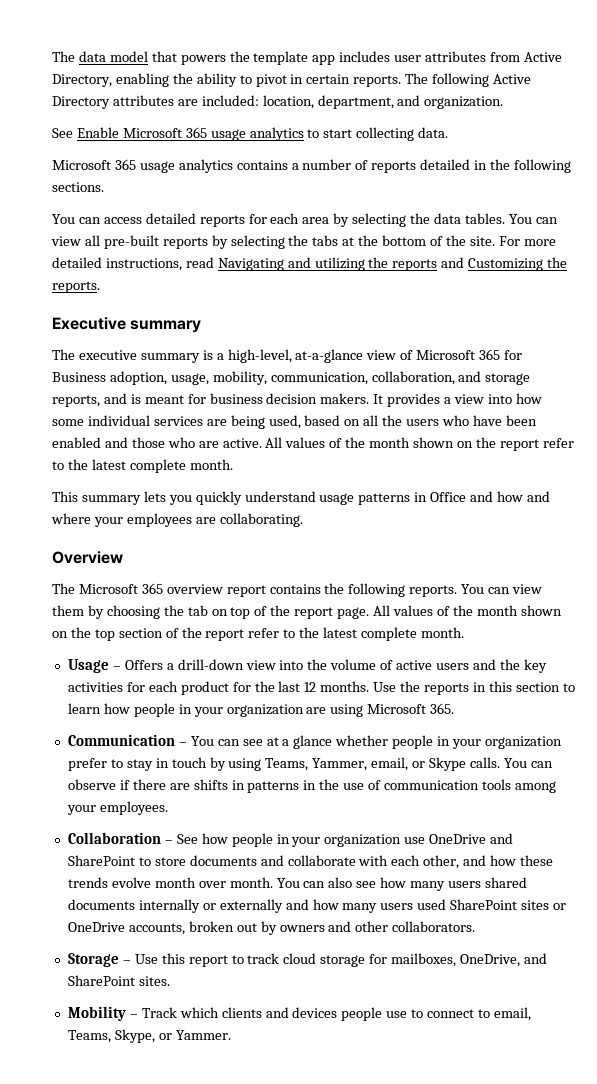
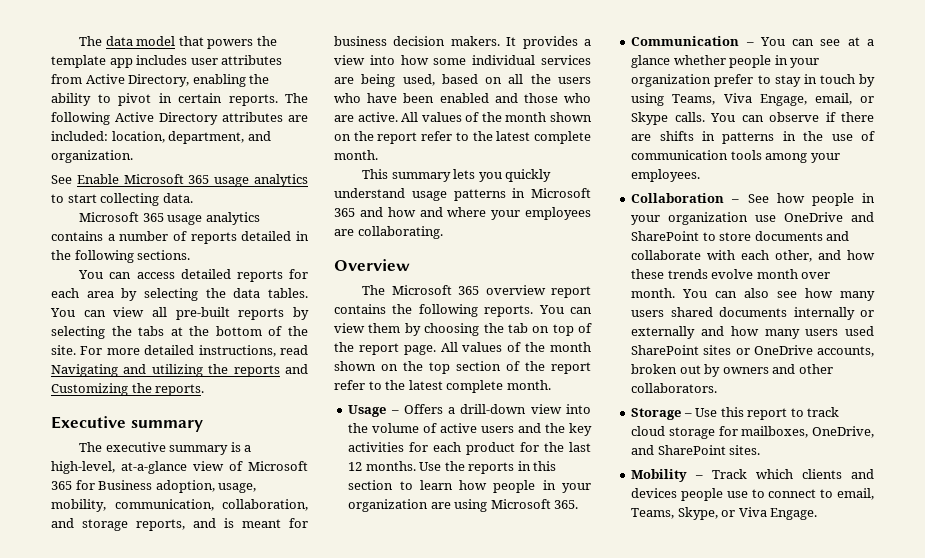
- This summary lets you quickly understand usage patterns in Office and how and where your employees are collaborating.
+ This summary lets you quickly understand usage patterns in Microsoft 365 and how and where your employees are collaborating.
- Communication – You can see at a glance whether people in your organization prefer to stay in touch by using Teams, Yammer, email, or Skype calls.
+ Communication – You can see at a glance whether people in your organization prefer to stay in touch by using Teams, Viva Engage, email, or Skype calls.
- Mobility – Track which clients and devices people use to connect to email, Teams, Skype, or Yammer.
+ Mobility – Track which clients and devices people use to connect to email, Teams, Skype, or Viva Engage.

